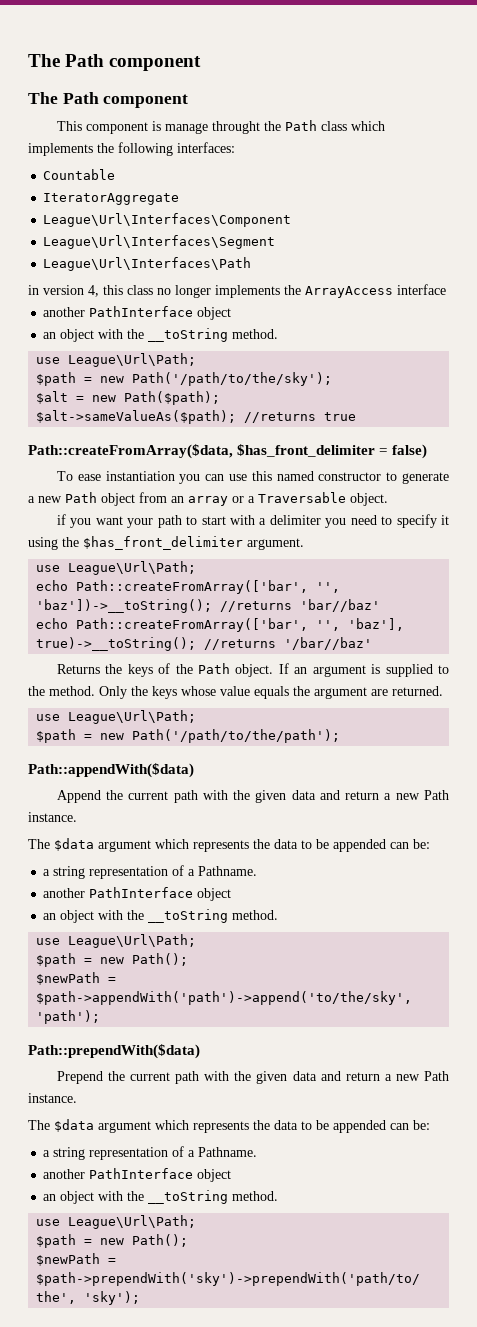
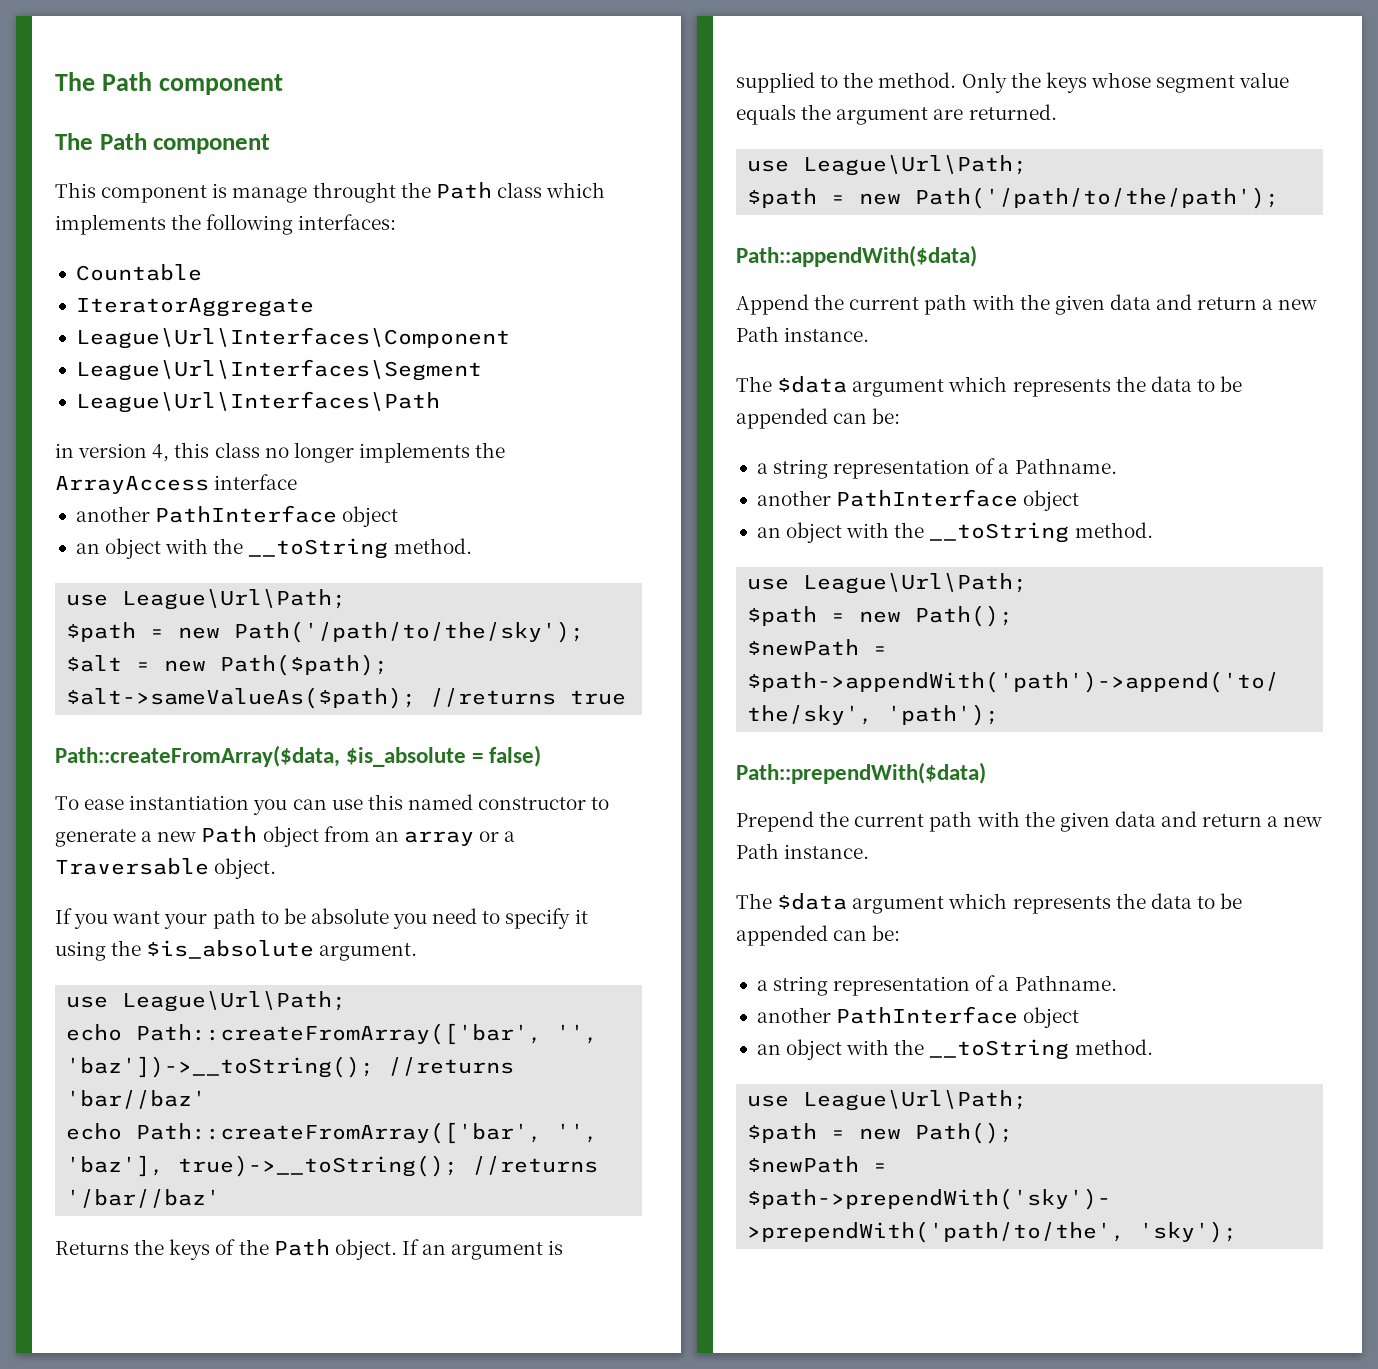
- Path::createFromArray($data, $has_front_delimiter = false)
+ Path::createFromArray($data, $is_absolute = false)
- if you want your path to start with a delimiter you need to specify it using the $has_front_delimiter argument.
+ If you want your path to be absolute you need to specify it using the $is_absolute argument.
- Only the keys whose value equals the argument are returned.
+ Only the keys whose segment value equals the argument are returned.

